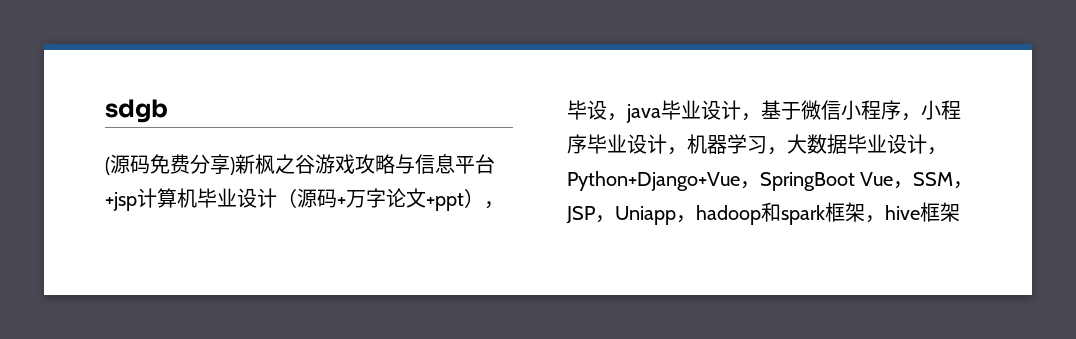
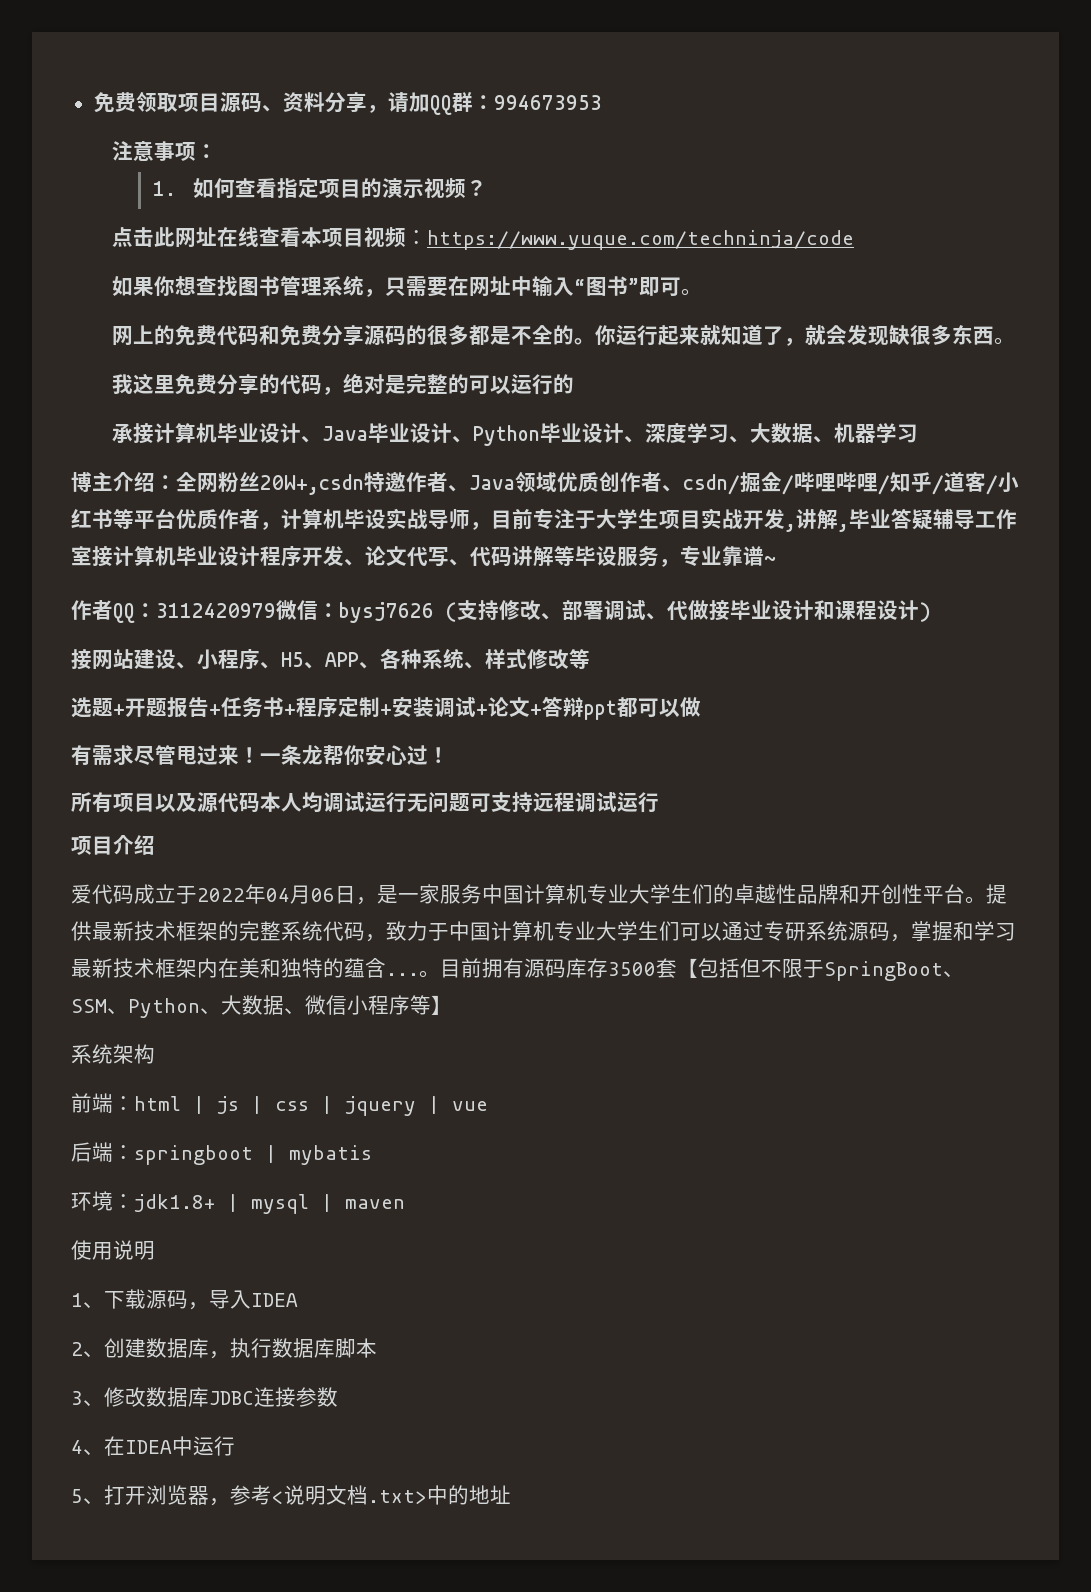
- sdgb
- (源码免费分享)新枫之谷游戏攻略与信息平台+jsp计算机毕业设计（源码+万字论文+ppt），毕设，java毕业设计，基于微信小程序，小程序毕业设计，机器学习，大数据毕业设计，Python+Django+Vue，SpringBoot Vue，SSM，JSP，Uniapp，hadoop和spark框架，hive框架
+ 免费领取项目源码、资料分享，请加QQ群：994673953
+ 注意事项：
+ 1.如何查看指定项目的演示视频？
+ 点击此网址在线查看本项目视频：https://www.yuque.com/techninja/code
+ 如果你想查找图书管理系统，只需要在网址中输入“图书”即可。
+ 网上的免费代码和免费分享源码的很多都是不全的。你运行起来就知道了，就会发现缺很多东西。
+ 我这里免费分享的代码，绝对是完整的可以运行的
+ 承接计算机毕业设计、Java毕业设计、Python毕业设计、深度学习、大数据、机器学习
+ 博主介绍：全网粉丝20W+,csdn特邀作者、Java领域优质创作者、csdn/掘金/哔哩哔哩/知乎/道客/小红书等平台优质作者，计算机毕设实战导师，目前专注于大学生项目实战开发,讲解,毕业答疑辅导工作室接计算机毕业设计程序开发、论文代写、代码讲解等毕设服务，专业靠谱~
+ 作者QQ：3112420979微信：bysj7626 (支持修改、部署调试、代做接毕业设计和课程设计)
+ 接网站建设、小程序、H5、APP、各种系统、样式修改等
+ 选题+开题报告+任务书+程序定制+安装调试+论文+答辩ppt都可以做
+ 有需求尽管甩过来！一条龙帮你安心过！
+ 所有项目以及源代码本人均调试运行无问题可支持远程调试运行
+ 项目介绍
+ 爱代码成立于2022年04月06日，是一家服务中国计算机专业大学生们的卓越性品牌和开创性平台。提供最新技术框架的完整系统代码，致力于中国计算机专业大学生们可以通过专研系统源码，掌握和学习最新技术框架内在美和独特的蕴含...。目前拥有源码库存3500套【包括但不限于SpringBoot、SSM、Python、大数据、微信小程序等】
+ 系统架构
+ 前端：html | js | css | jquery | vue
+ 后端：springboot | mybatis
+ 环境：jdk1.8+ | mysql | maven
+ 使用说明
+ 1、下载源码，导入IDEA
+ 2、创建数据库，执行数据库脚本
+ 3、修改数据库JDBC连接参数
+ 4、在IDEA中运行
+ 5、打开浏览器，参考<说明文档.txt>中的地址

